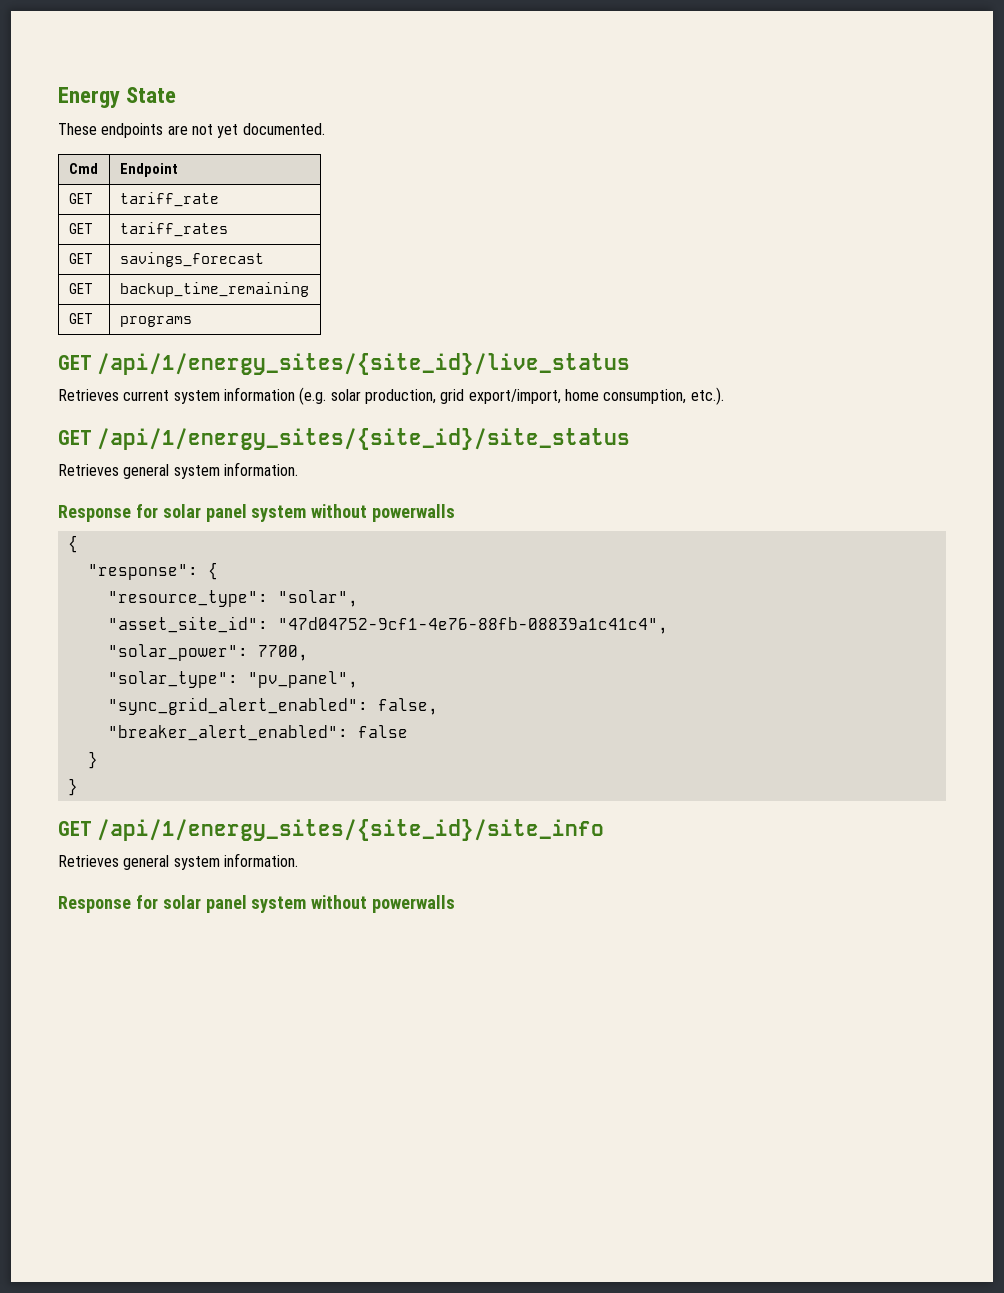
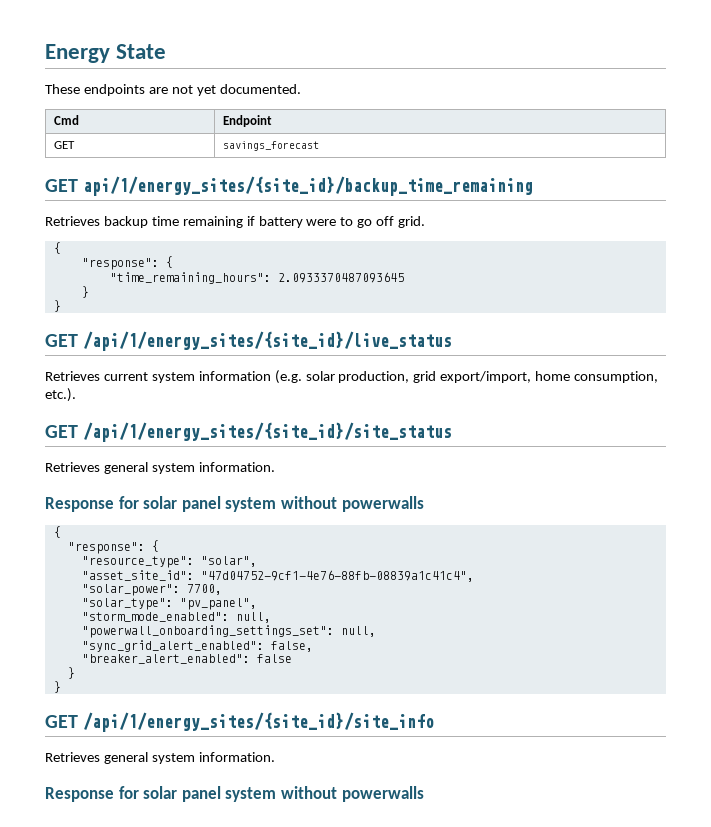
- GET | tariff_rate
- GET | tariff_rates
  GET | savings_forecast
- GET | backup_time_remaining
- GET | programs
+ GET api/1/energy_sites/{site_id}/backup_time_remaining
+ Retrieves backup time remaining if battery were to go off grid.
+ {
+ "response": {
+ "time_remaining_hours": 2.0933370487093645
+ }
+ }
+ "storm_mode_enabled": null,
+ "powerwall_onboarding_settings_set": null,

